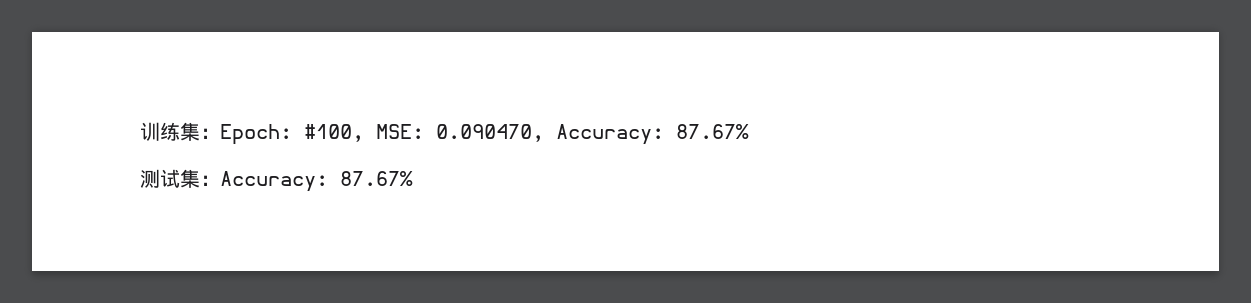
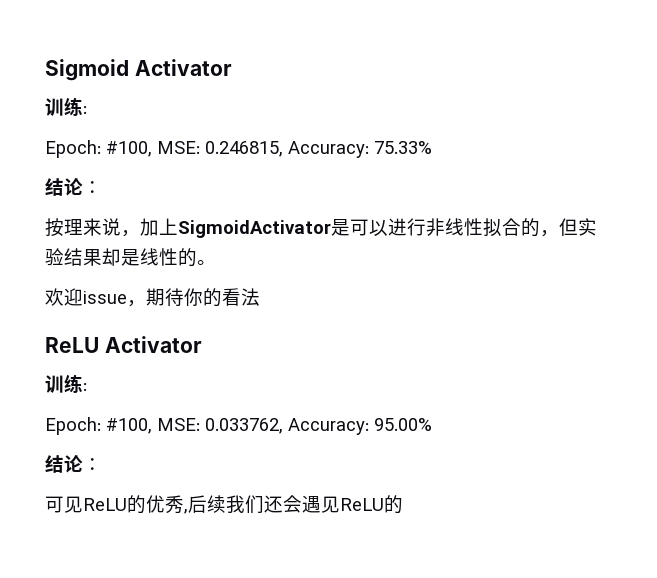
- 训练集：Epoch: #100, MSE: 0.090470, Accuracy: 87.67%
- 测试集：Accuracy: 87.67%
+ Sigmoid Activator
+ 训练:
+ Epoch: #100, MSE: 0.246815, Accuracy: 75.33%
+ 结论：
+ 按理来说，加上SigmoidActivator是可以进行非线性拟合的，但实验结果却是线性的。
+ 欢迎issue，期待你的看法
+ ReLU Activator
+ 训练:
+ Epoch: #100, MSE: 0.033762, Accuracy: 95.00%
+ 结论：
+ 可见ReLU的优秀,后续我们还会遇见ReLU的

